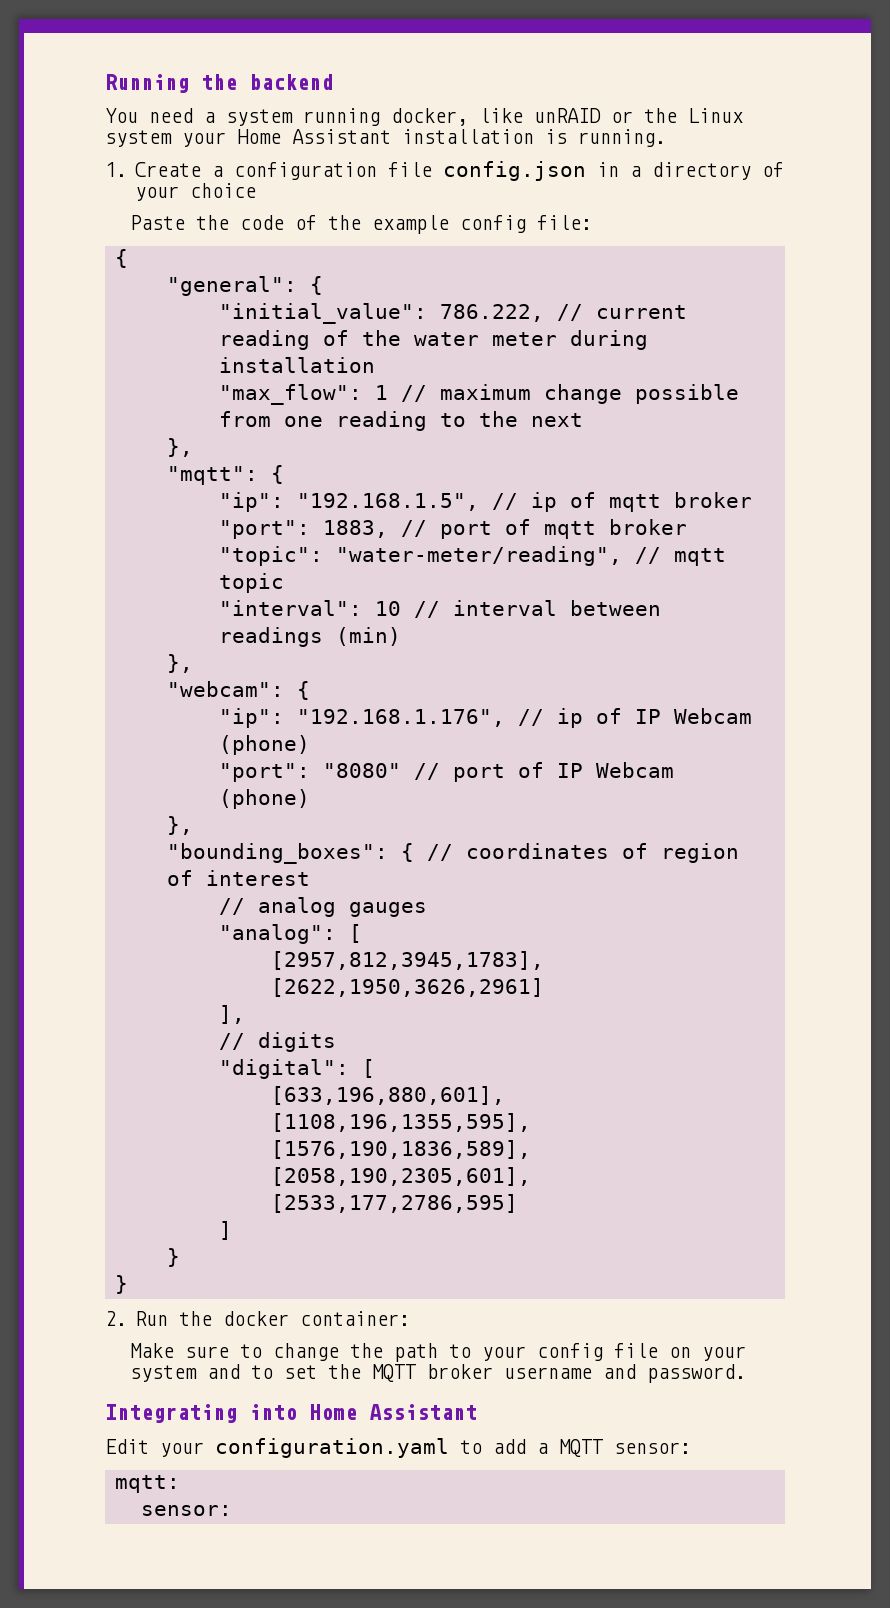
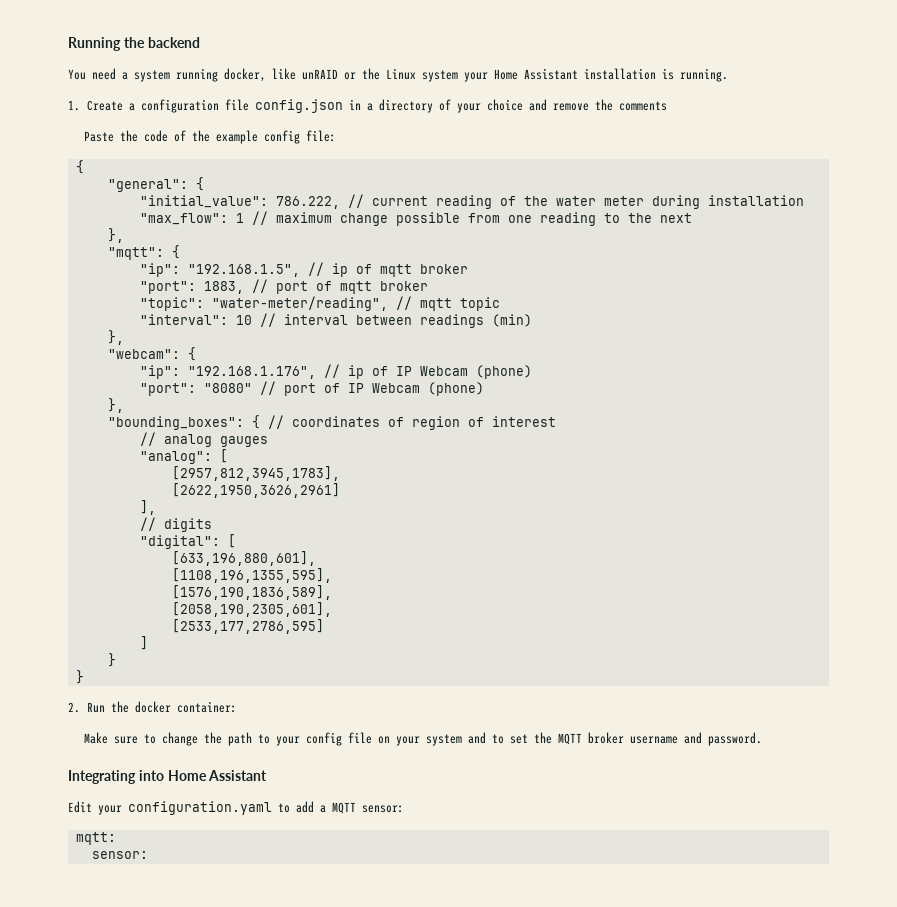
- 1. Create a configuration file config.json in a directory of your choice
+ 1. Create a configuration file config.json in a directory of your choice and remove the comments

